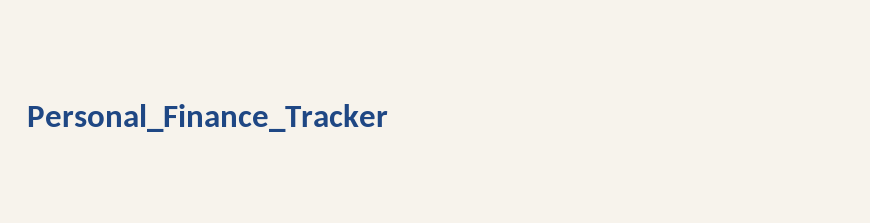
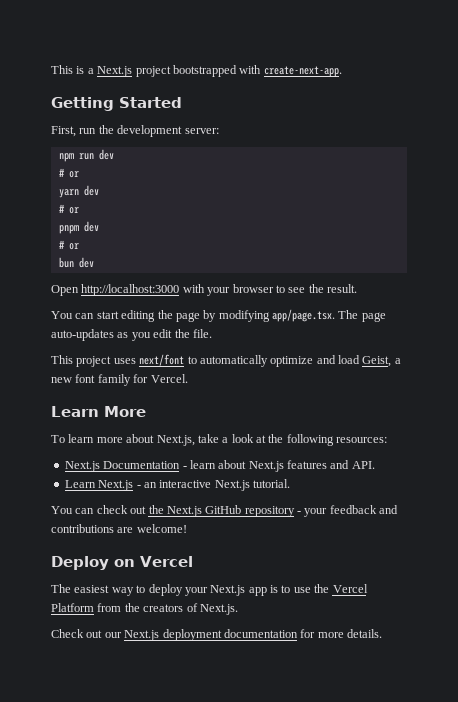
- Personal_Finance_Tracker
+ This is a Next.js project bootstrapped with create-next-app.
+ Getting Started
+ First, run the development server:
+ npm run dev
+ # or
+ yarn dev
+ # or
+ pnpm dev
+ # or
+ bun dev
+ Open http://localhost:3000 with your browser to see the result.
+ You can start editing the page by modifying app/page.tsx. The page auto-updates as you edit the file.
+ This project uses next/font to automatically optimize and load Geist, a new font family for Vercel.
+ Learn More
+ To learn more about Next.js, take a look at the following resources:
+ Next.js Documentation - learn about Next.js features and API.
+ Learn Next.js - an interactive Next.js tutorial.
+ You can check out the Next.js GitHub repository - your feedback and contributions are welcome!
+ Deploy on Vercel
+ The easiest way to deploy your Next.js app is to use the Vercel Platform from the creators of Next.js.
+ Check out our Next.js deployment documentation for more details.

